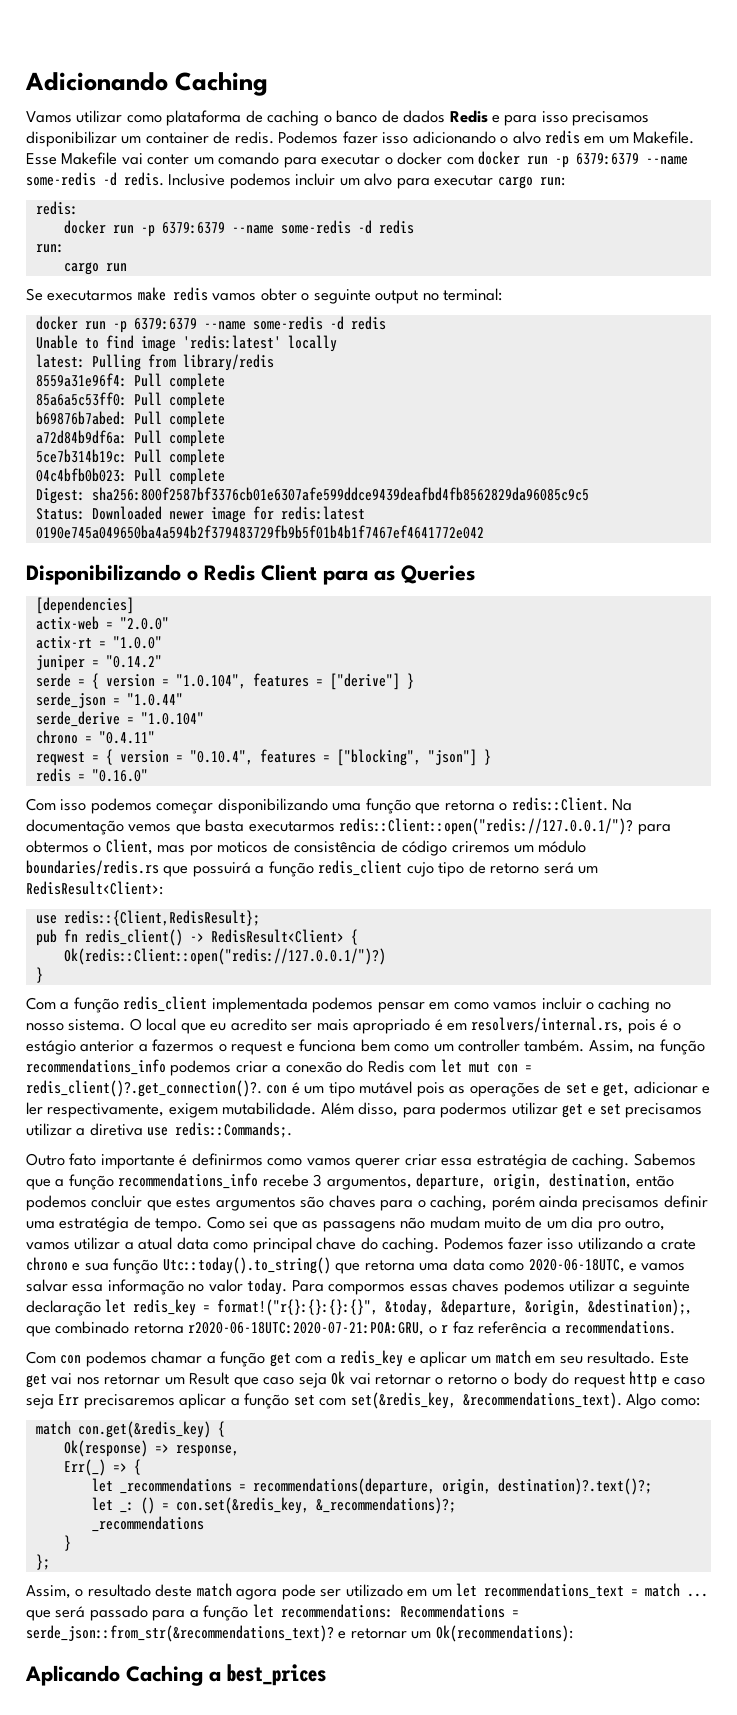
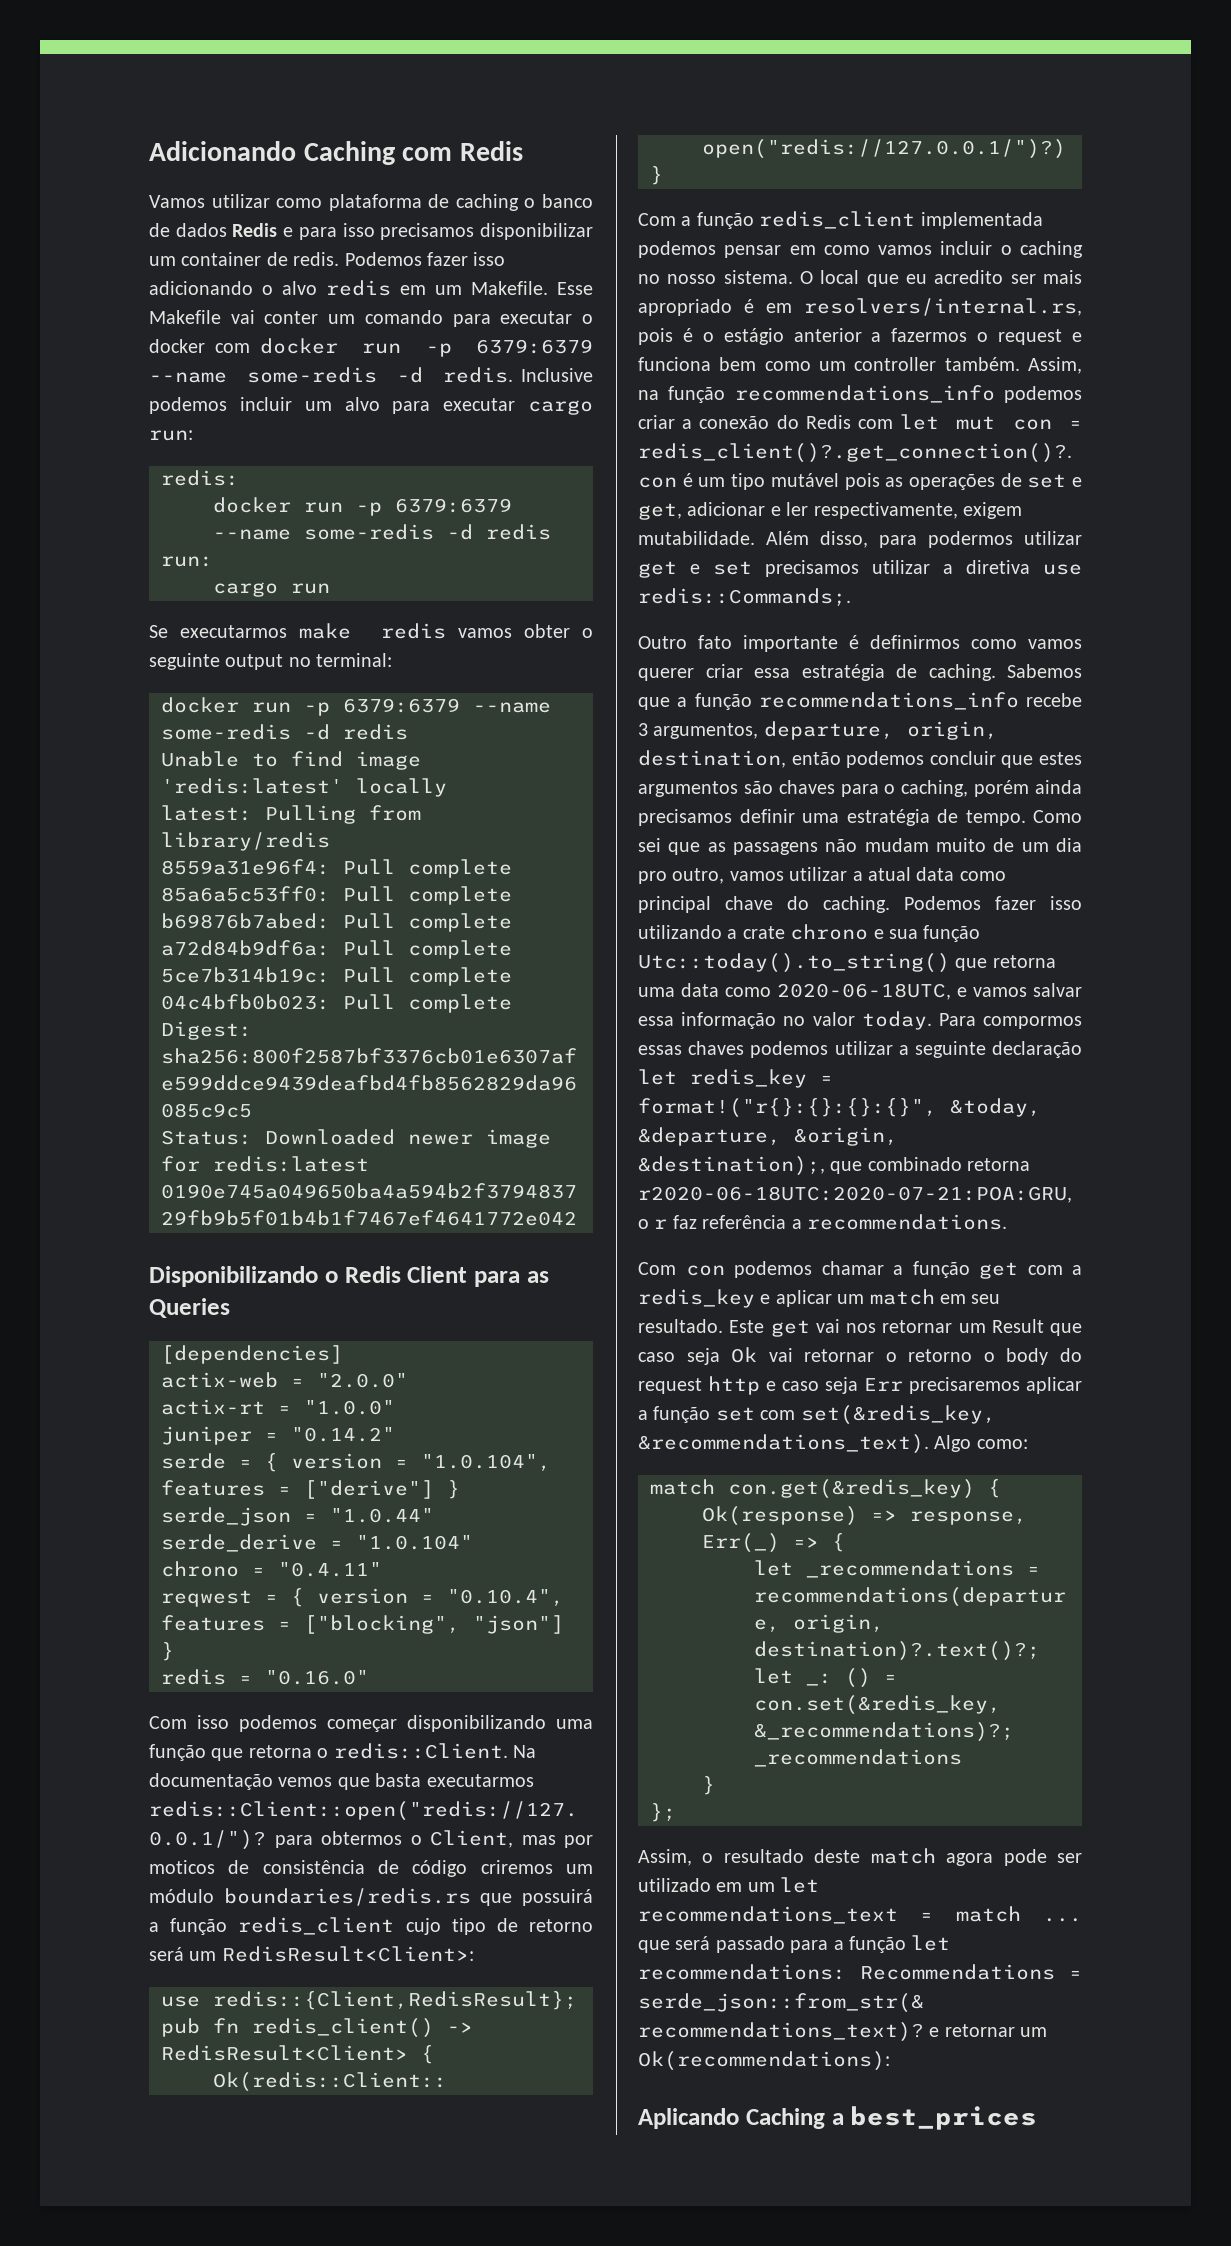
- Adicionando Caching
+ Adicionando Caching com Redis

